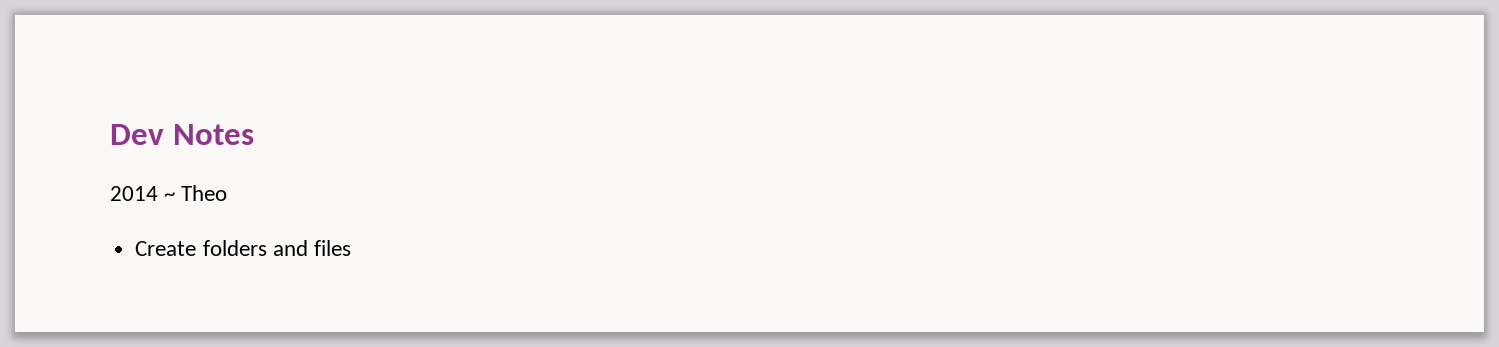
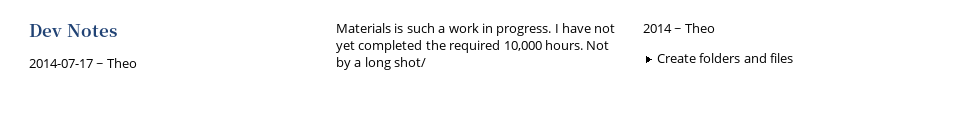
+ 2014-07-17 ~ Theo
+ Materials is such a work in progress. I have not yet completed the required 10,000 hours. Not by a long shot/

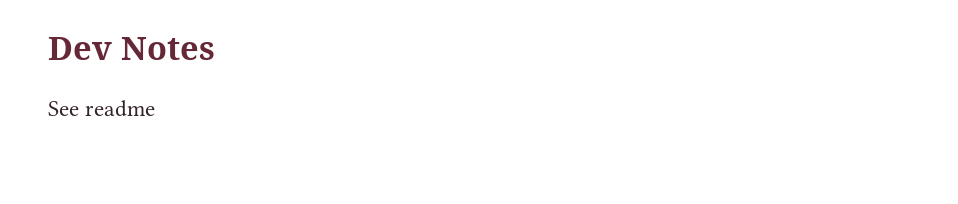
- 2014-07-17 ~ Theo
- Materials is such a work in progress. I have not yet completed the required 10,000 hours. Not by a long shot/
- 2014 ~ Theo
- Create folders and files
+ See readme

